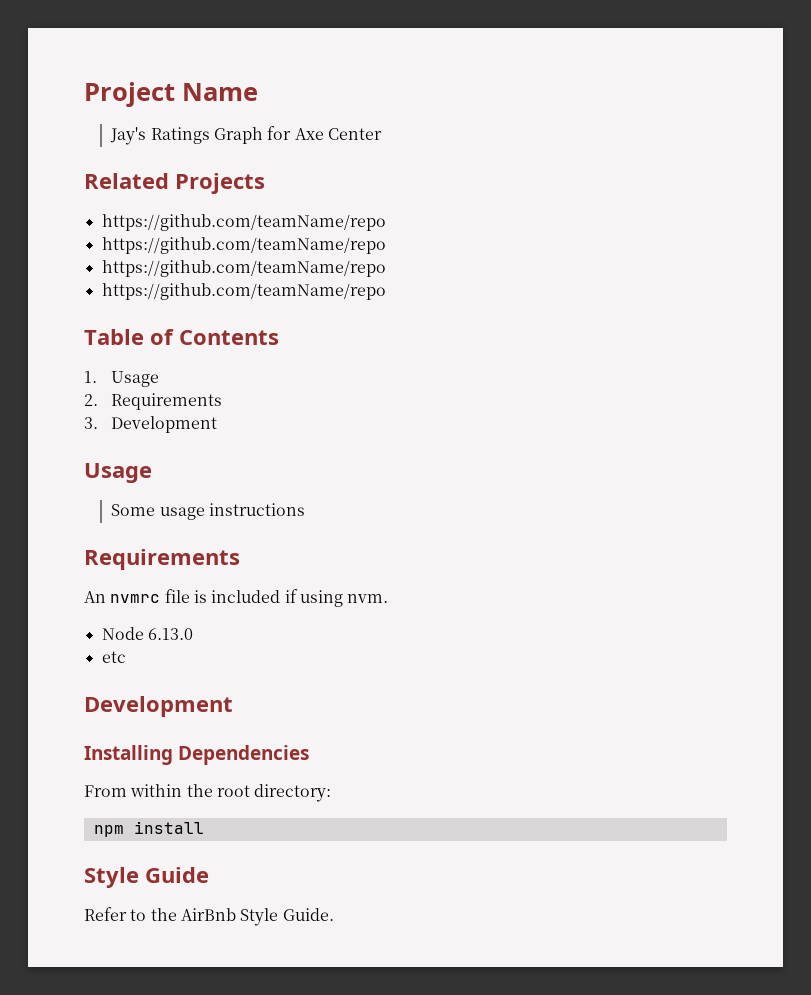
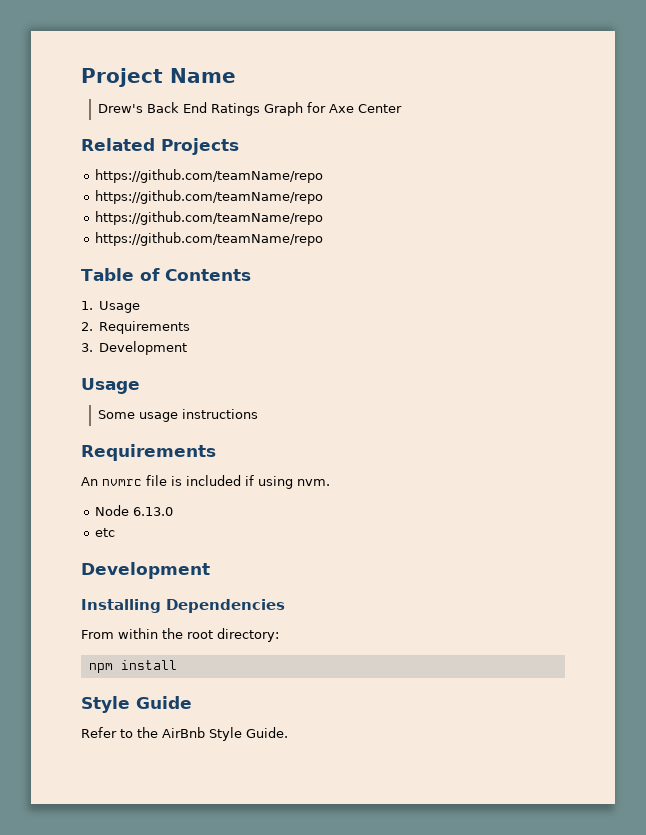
- Jay's Ratings Graph for Axe Center
+ Drew's Back End Ratings Graph for Axe Center

